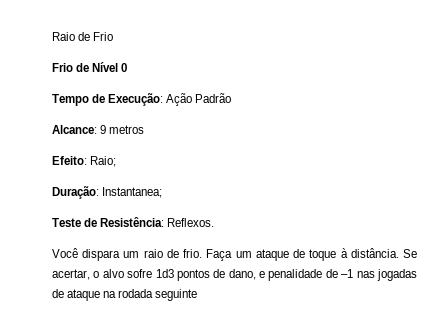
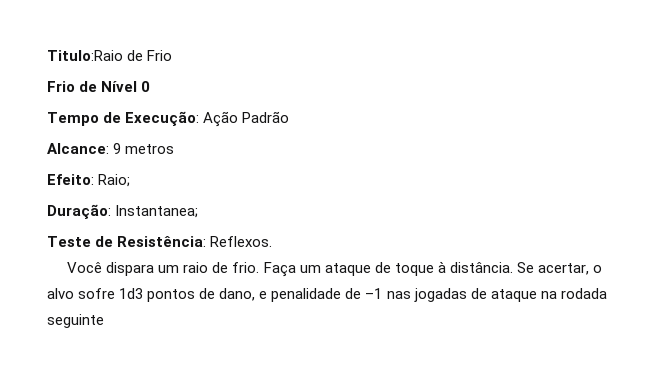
- Raio de Frio
+ Titulo:Raio de Frio

